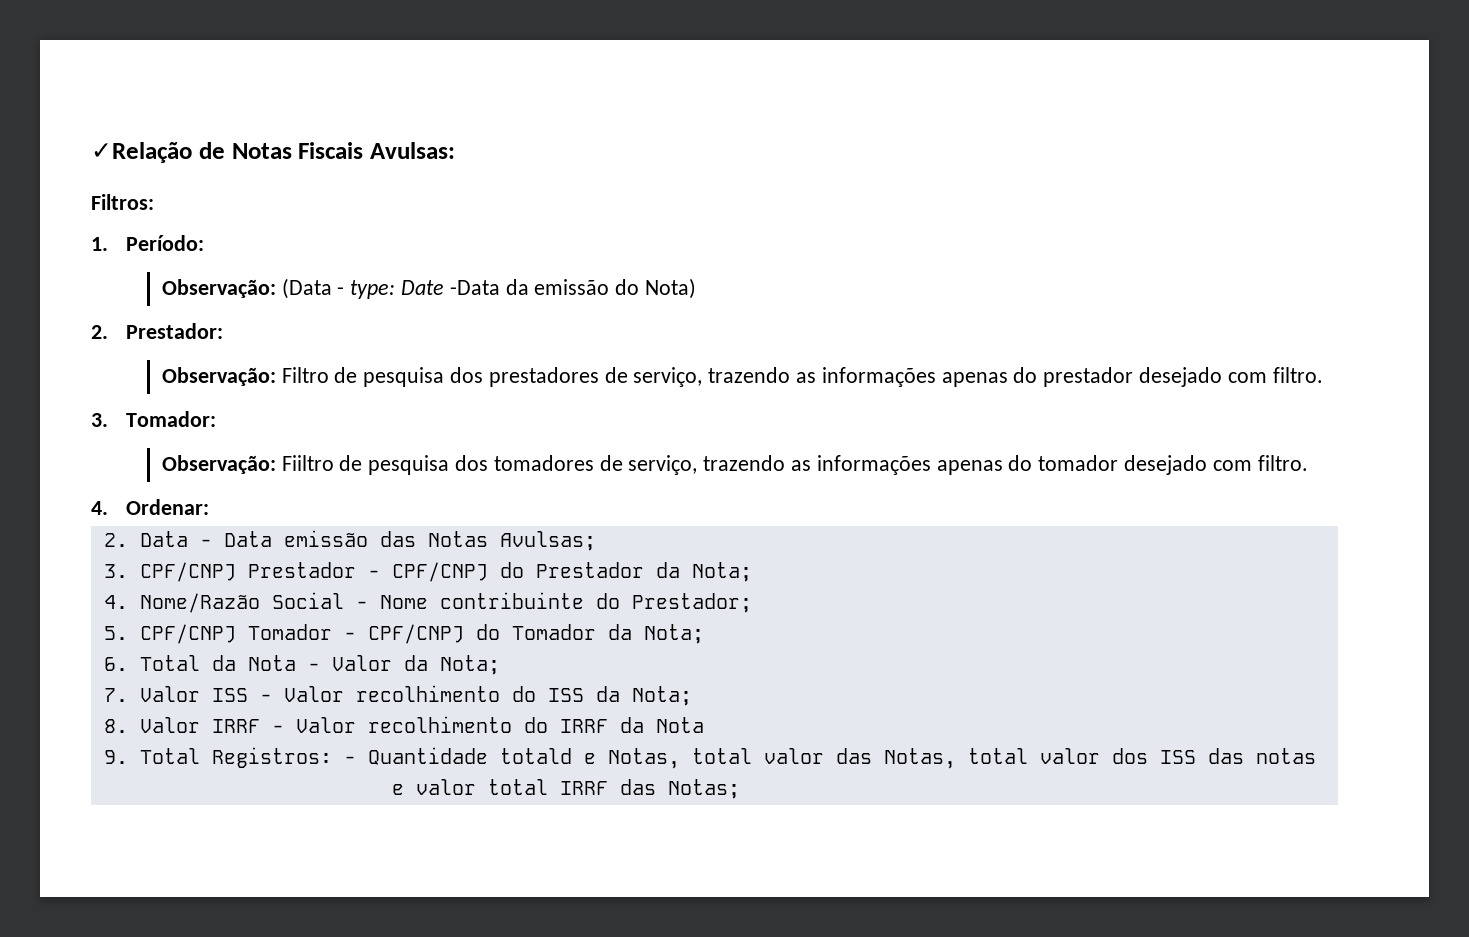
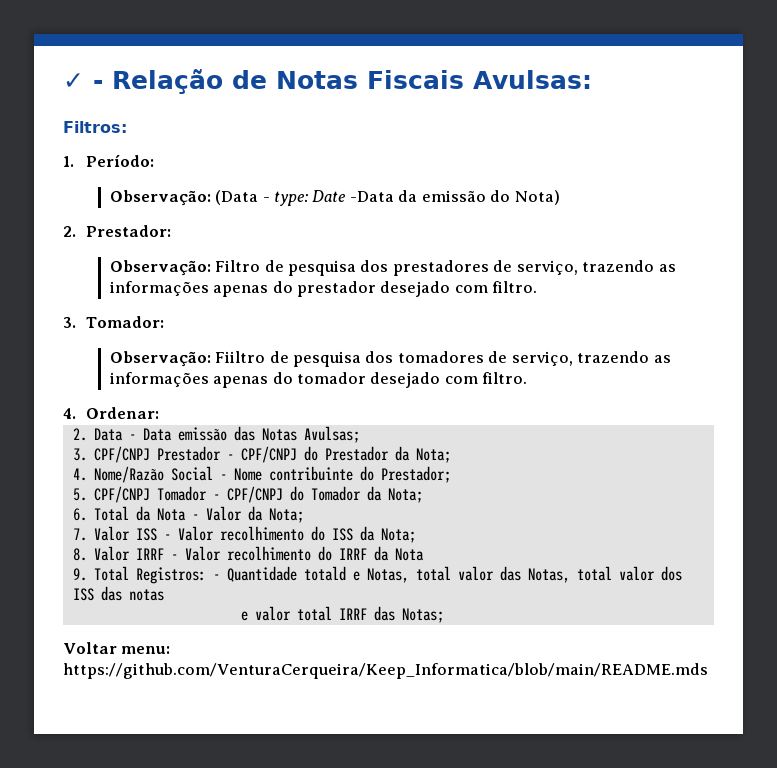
- ✓Relação de Notas Fiscais Avulsas:
+ ✓ - Relação de Notas Fiscais Avulsas:
+ Voltar menu: https://github.com/VenturaCerqueira/Keep_Informatica/blob/main/README.mds

